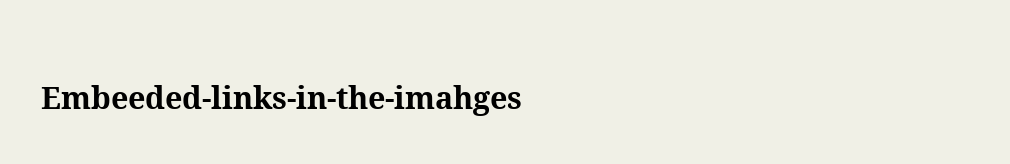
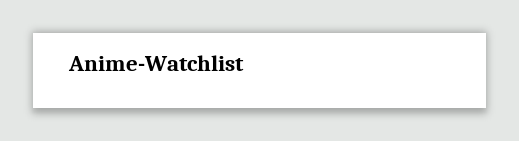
- Embeeded-links-in-the-imahges
+ Anime-Watchlist

